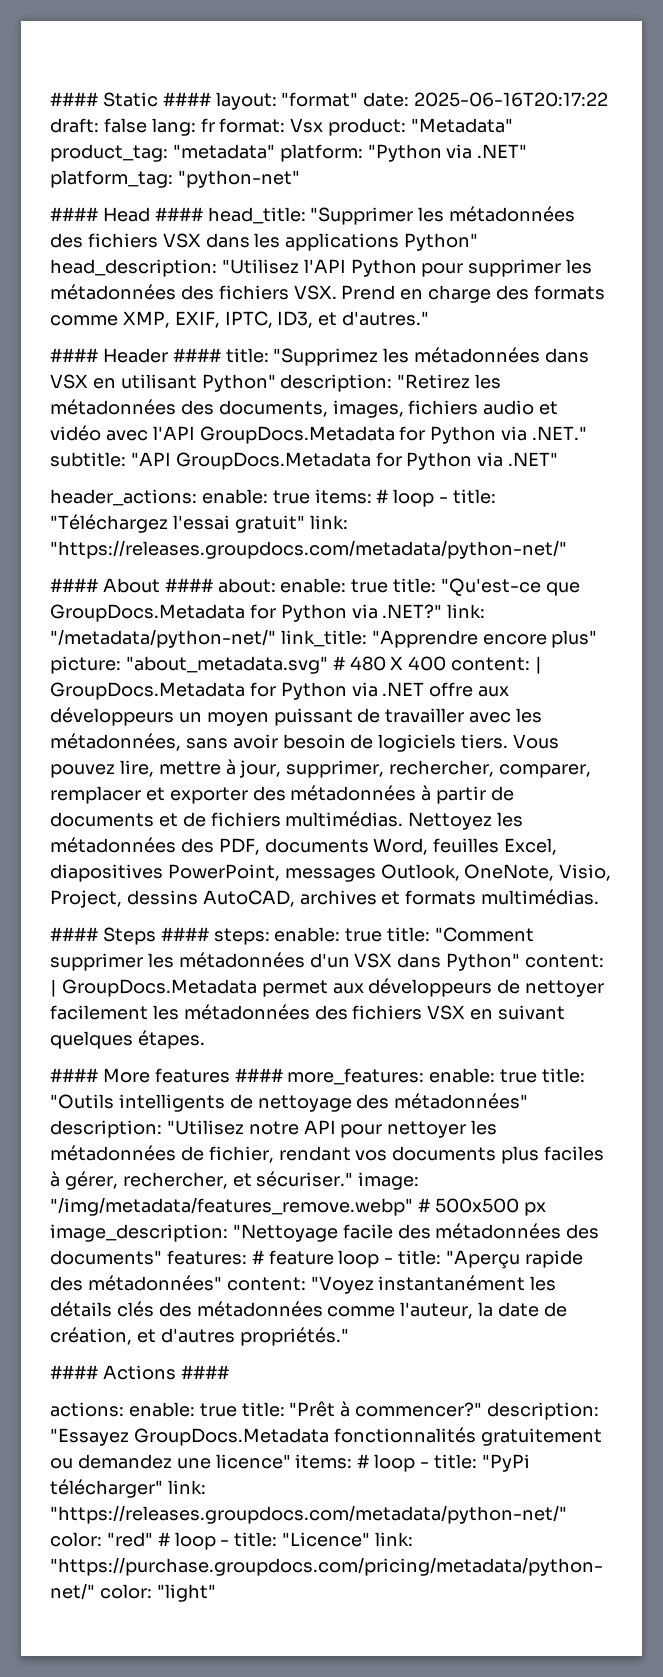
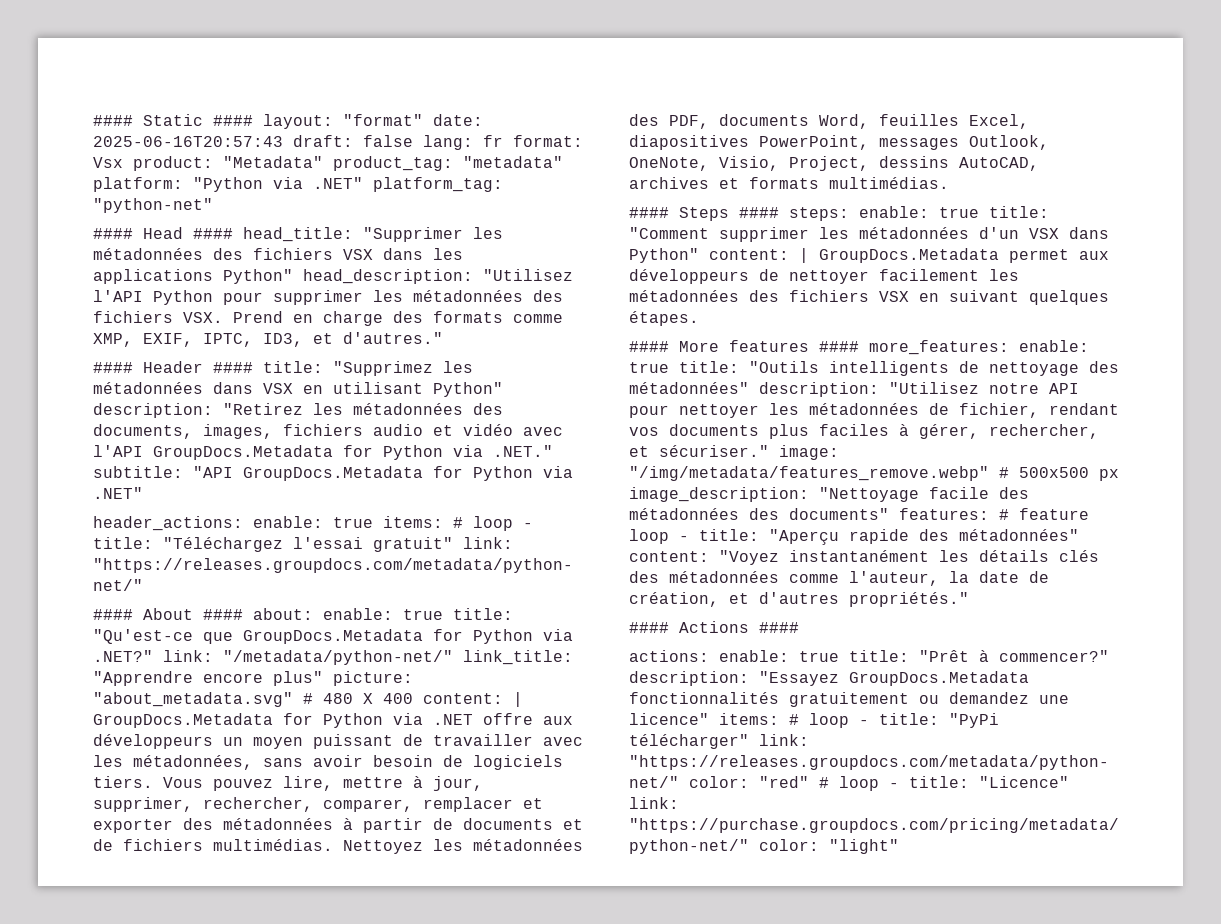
- #### Static #### layout: "format" date: 2025-06-16T20:17:22 draft: false lang: fr format: Vsx product: "Metadata" product_tag: "metadata" platform: "Python via .NET" platform_tag: "python-net"
+ #### Static #### layout: "format" date: 2025-06-16T20:57:43 draft: false lang: fr format: Vsx product: "Metadata" product_tag: "metadata" platform: "Python via .NET" platform_tag: "python-net"

